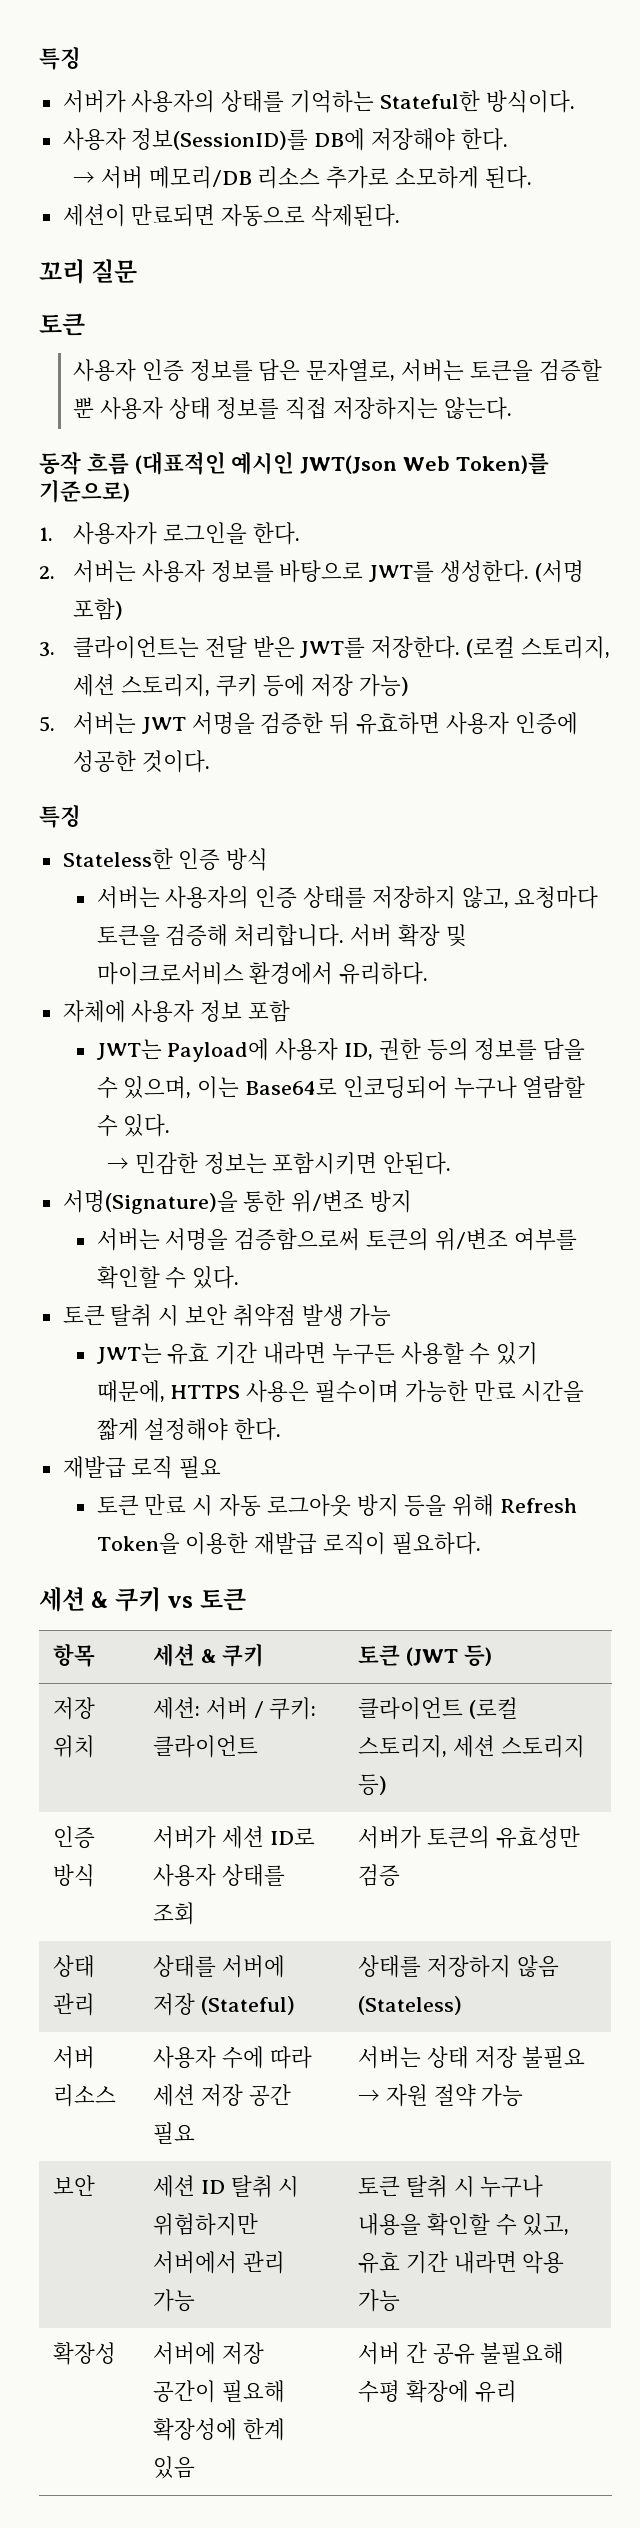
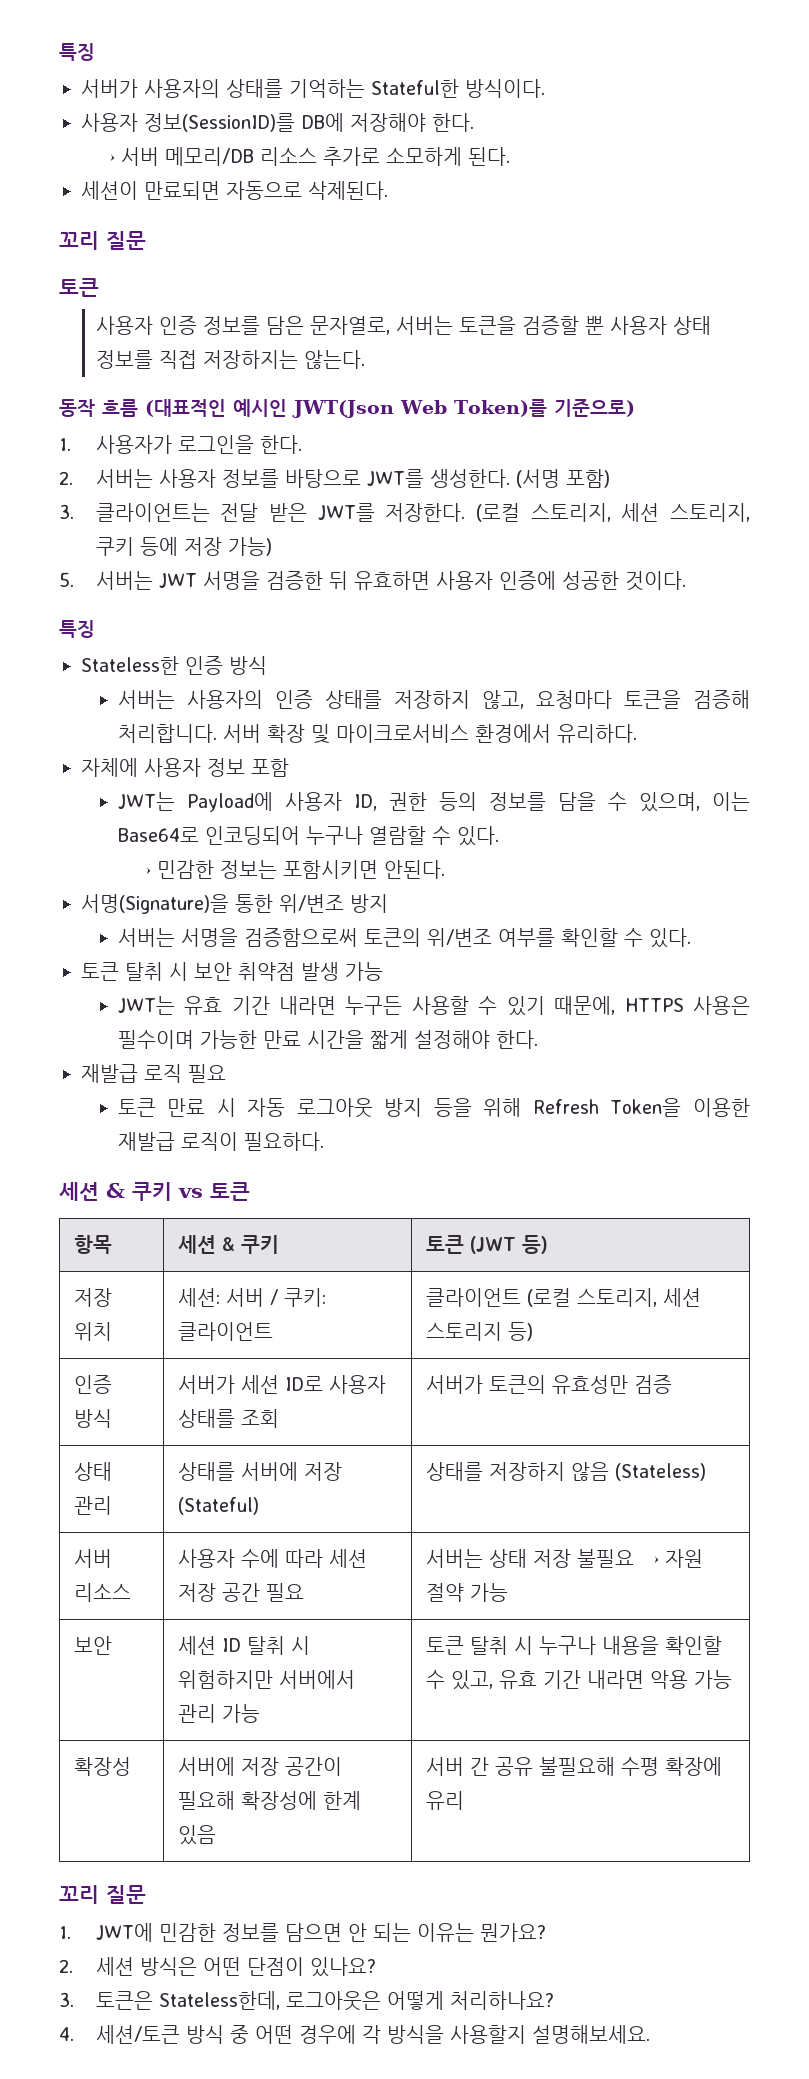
  확장성 | 서버에 저장 공간이 필요해 확장성에 한계 있음 | 서버 간 공유 불필요해 수평 확장에 유리
+ 꼬리 질문
+ 1. JWT에 민감한 정보를 담으면 안 되는 이유는 뭔가요?
+ 2. 세션 방식은 어떤 단점이 있나요?
+ 3. 토큰은 Stateless한데, 로그아웃은 어떻게 처리하나요?
+ 4. 세션/토큰 방식 중 어떤 경우에 각 방식을 사용할지 설명해보세요.

